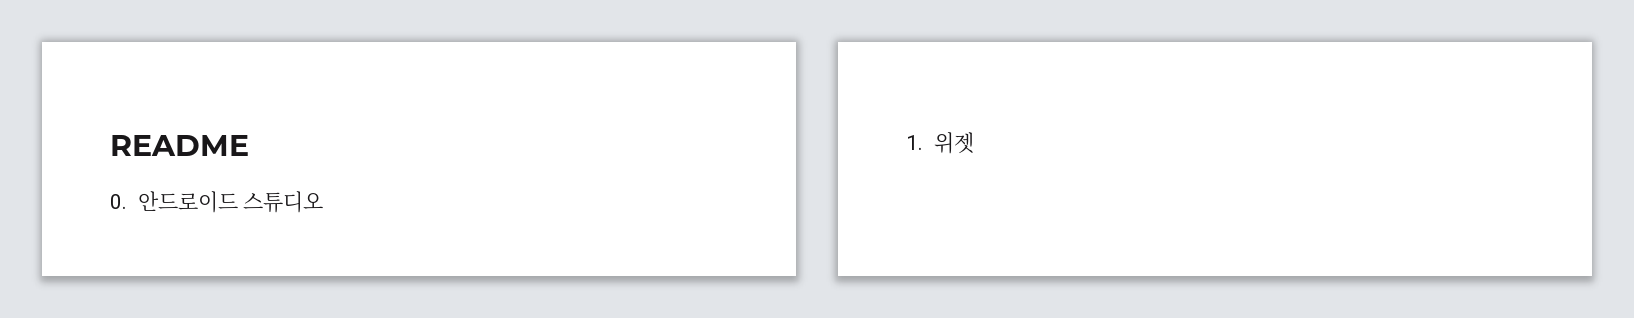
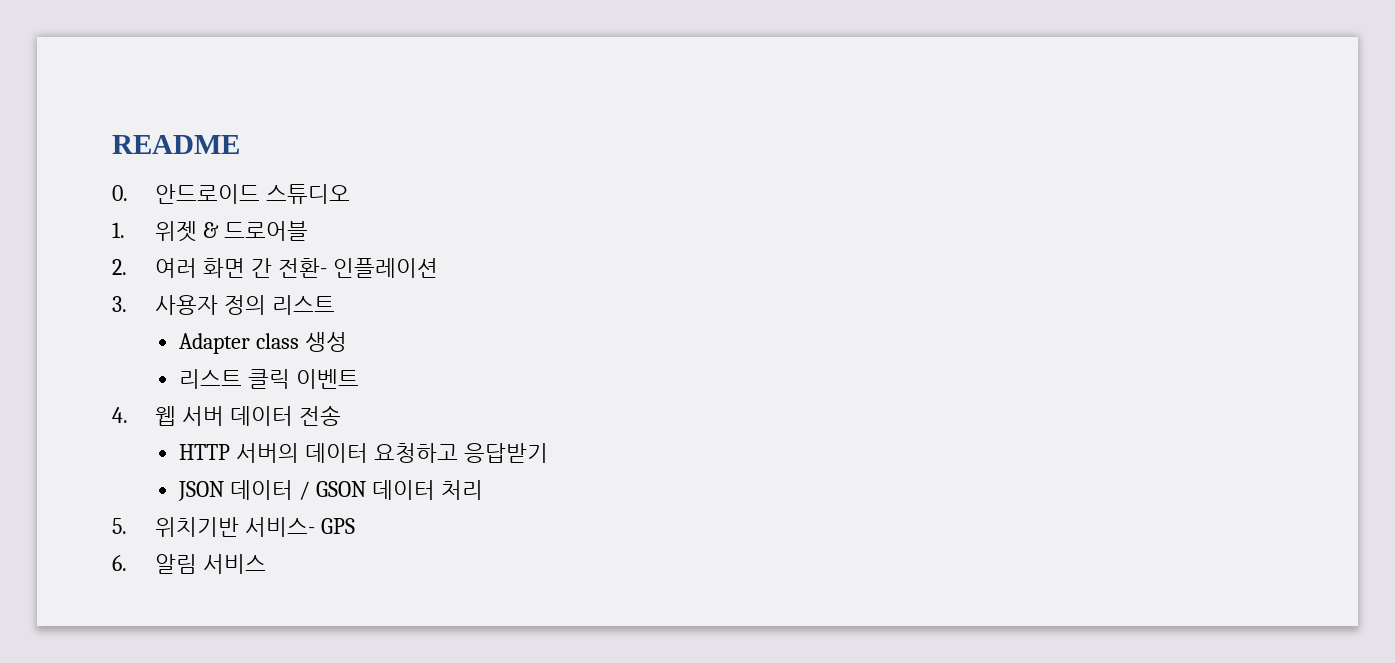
- 1. 위젯
+ 1. 위젯 & 드로어블
+ 2. 여러 화면 간 전환- 인플레이션
+ 3. 사용자 정의 리스트
+ Adapter class 생성
+ 리스트 클릭 이벤트
+ 4. 웹 서버 데이터 전송
+ HTTP 서버의 데이터 요청하고 응답받기
+ JSON 데이터 / GSON 데이터 처리
+ 5. 위치기반 서비스- GPS
+ 6. 알림 서비스

